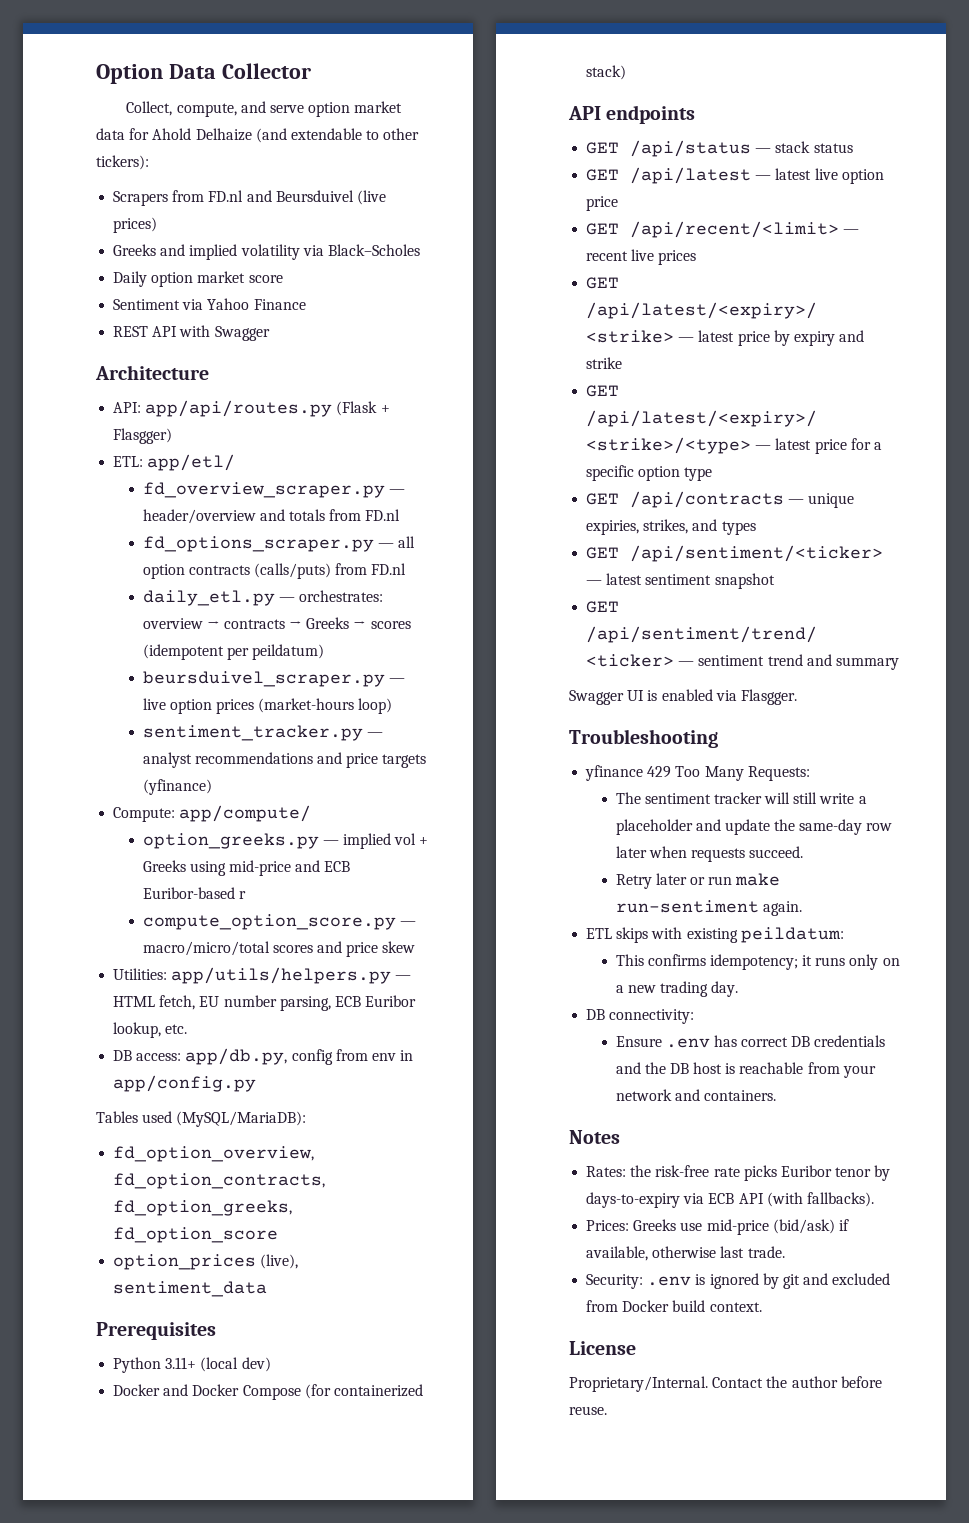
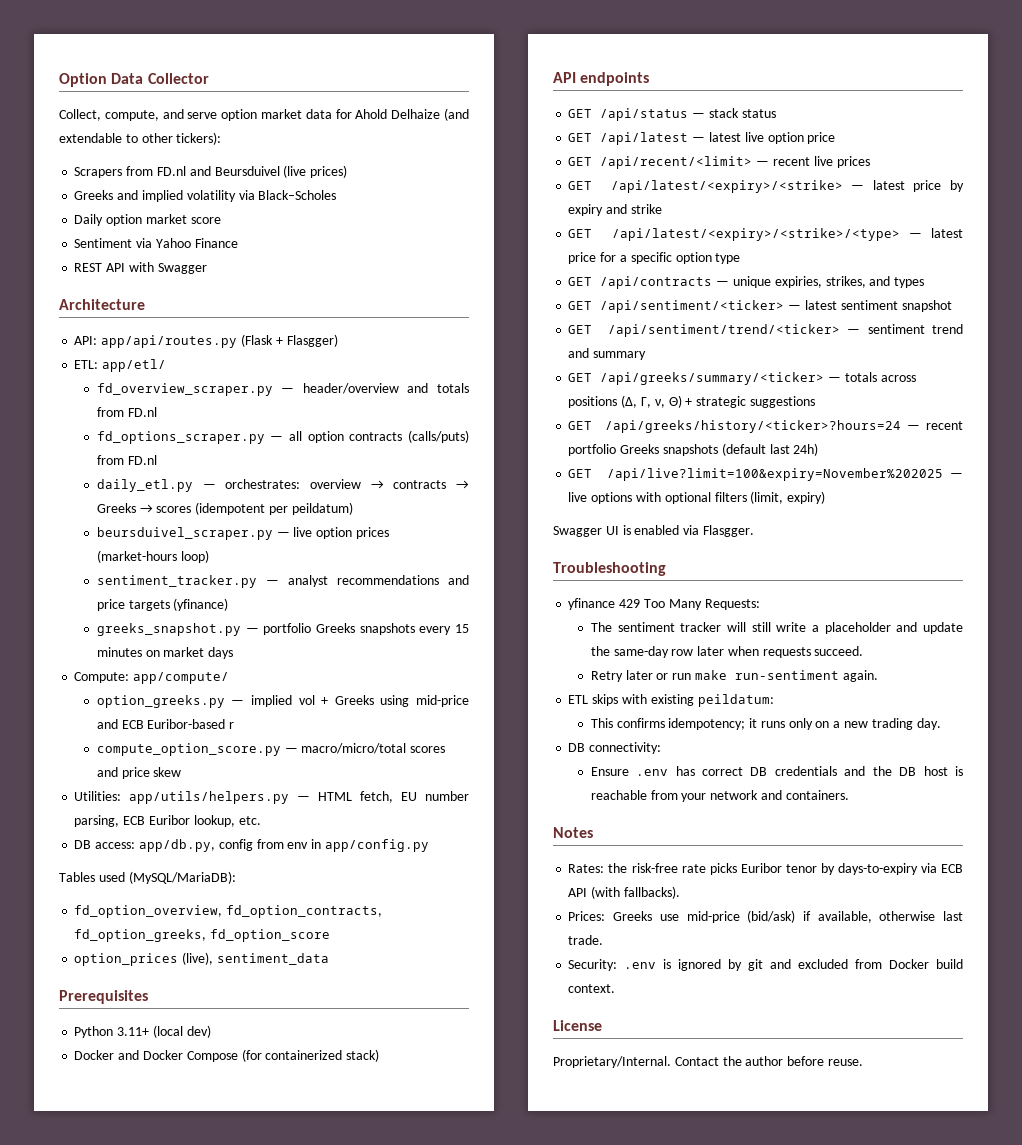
+ greeks_snapshot.py — portfolio Greeks snapshots every 15 minutes on market days
+ GET /api/greeks/summary/<ticker> — totals across positions (Δ, Γ, ν, Θ) + strategic suggestions
+ GET /api/greeks/history/<ticker>?hours=24 — recent portfolio Greeks snapshots (default last 24h)
+ GET /api/live?limit=100&expiry=November%202025 — live options with optional filters (limit, expiry)

